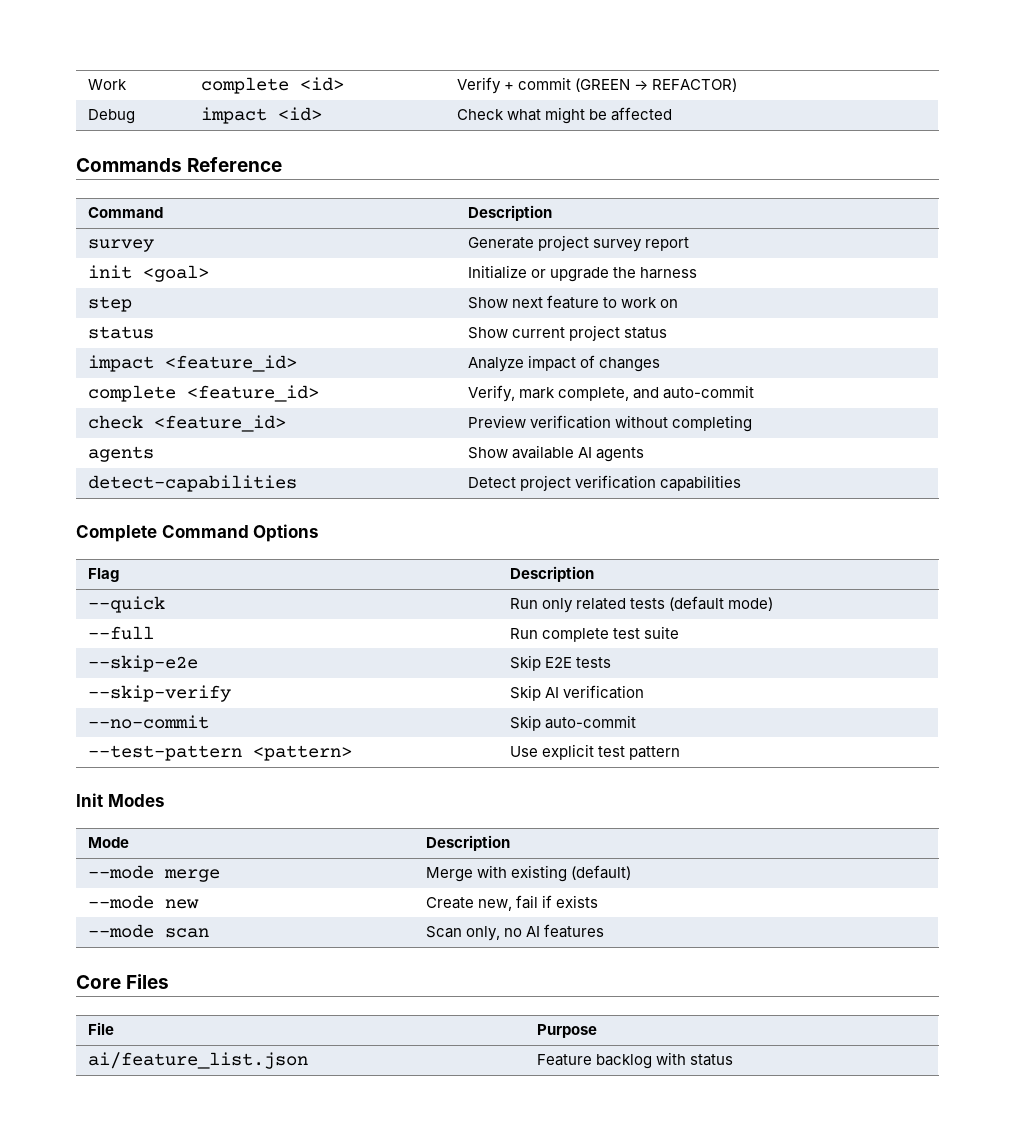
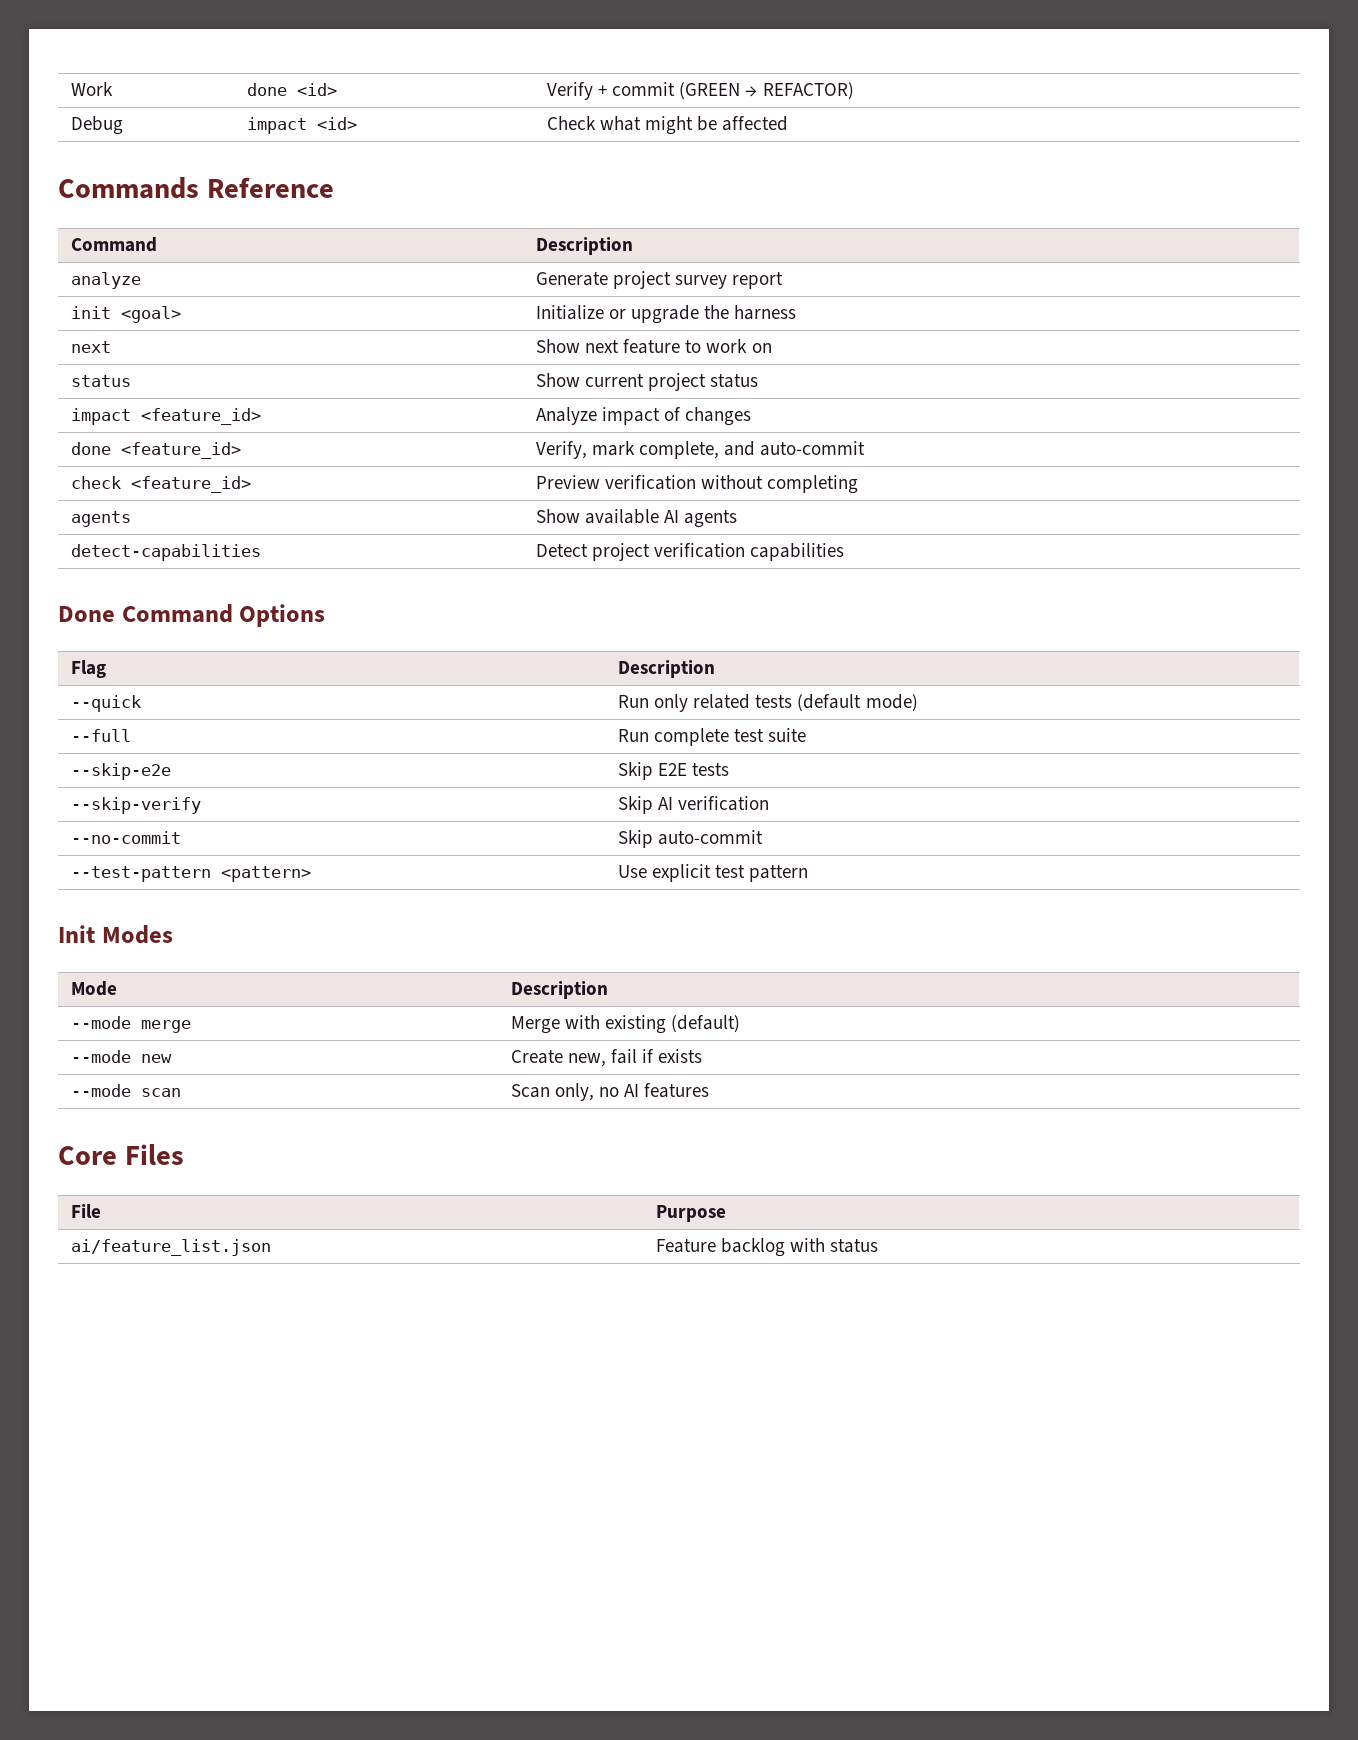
- Work | complete <id> | Verify + commit (GREEN → REFACTOR)
+ Work | done <id> | Verify + commit (GREEN → REFACTOR)
- survey | Generate project survey report
+ analyze | Generate project survey report
- step | Show next feature to work on
+ next | Show next feature to work on
- complete <feature_id> | Verify, mark complete, and auto-commit
+ done <feature_id> | Verify, mark complete, and auto-commit
- Complete Command Options
+ Done Command Options

